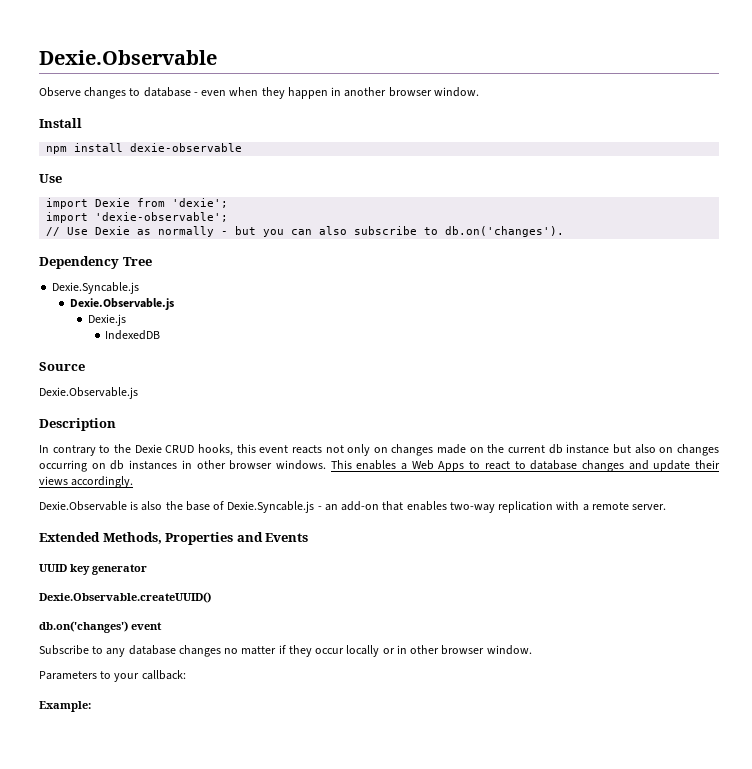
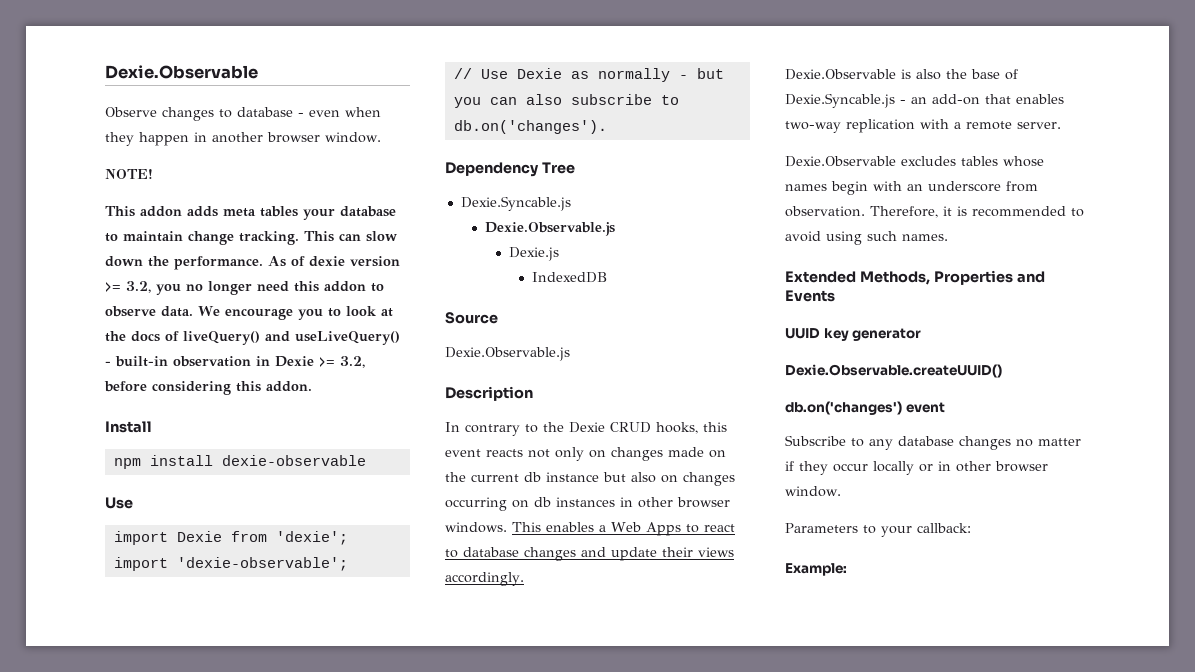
+ NOTE!
+ This addon adds meta tables your database to maintain change tracking. This can slow down the performance. As of dexie version >= 3.2, you no longer need this addon to observe data. We encourage you to look at the docs of liveQuery() and useLiveQuery() - built-in observation in Dexie >= 3.2, before considering this addon.
+ Dexie.Observable excludes tables whose names begin with an underscore from observation. Therefore, it is recommended to avoid using such names.

